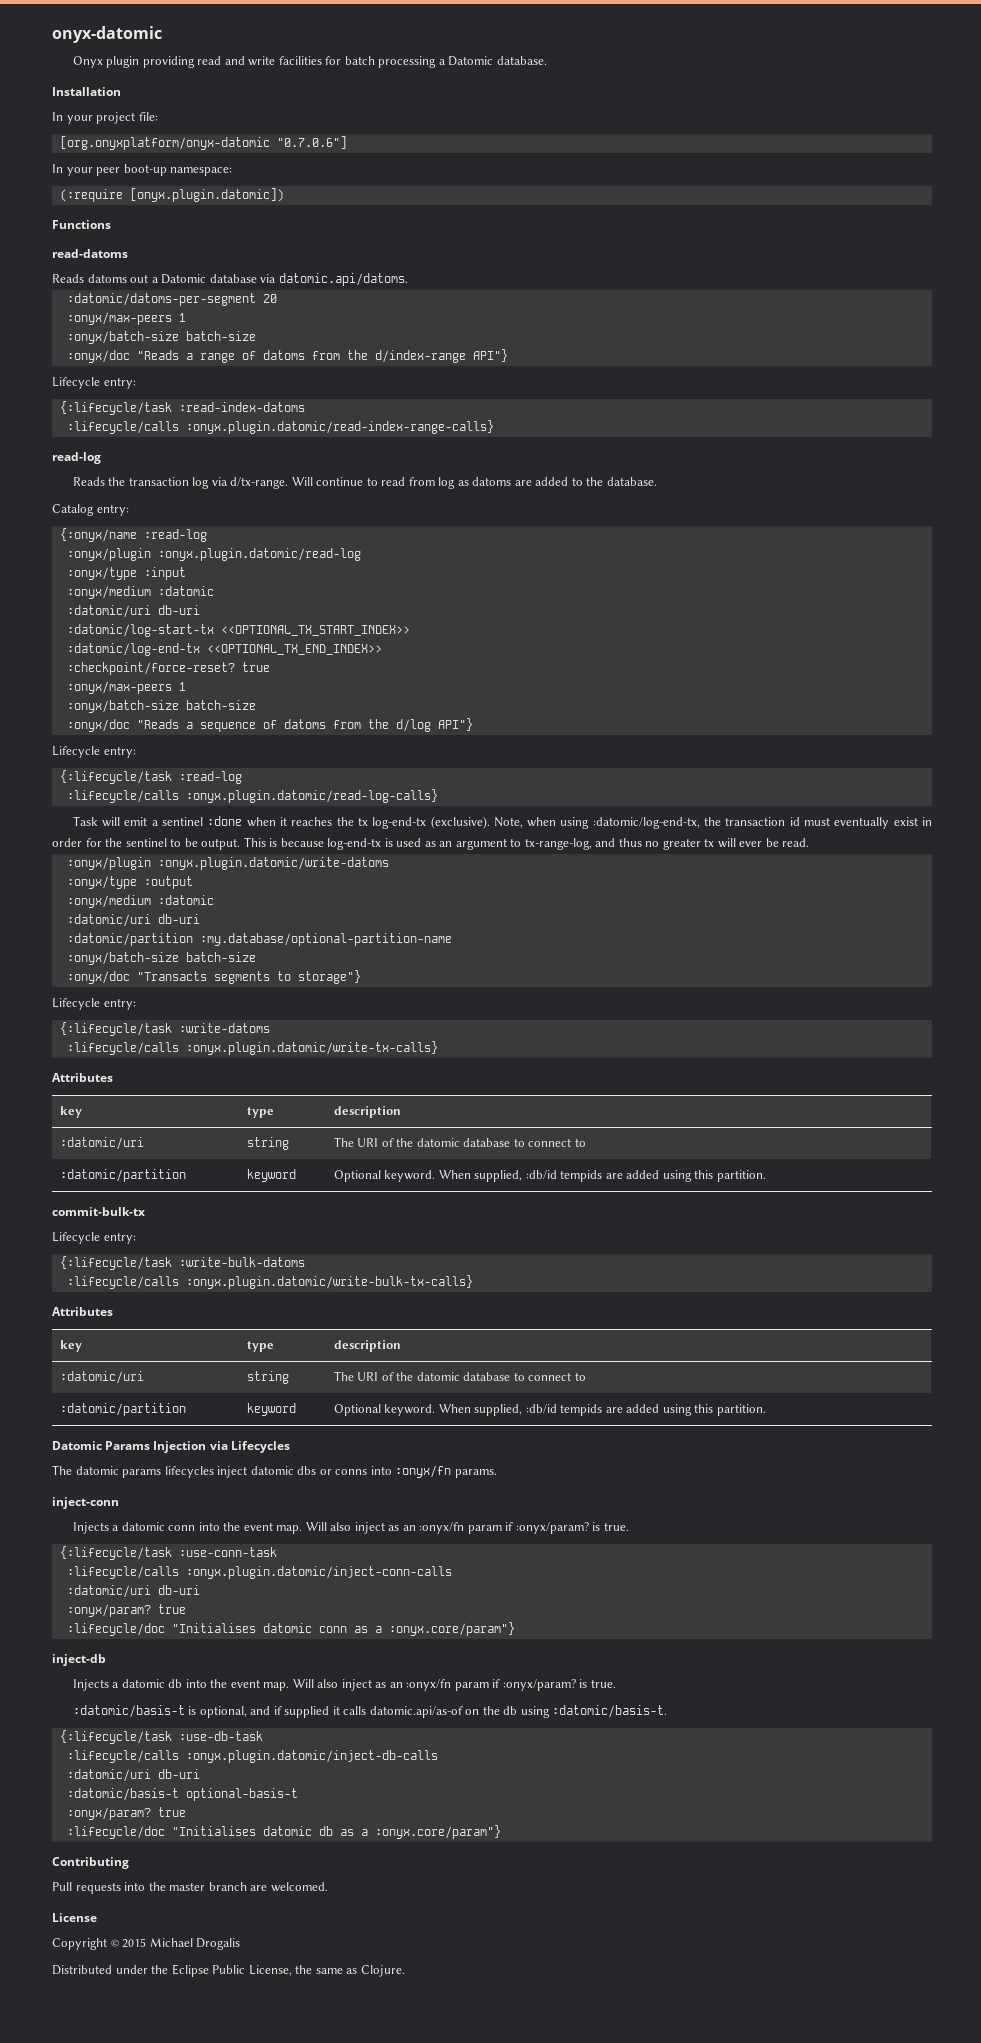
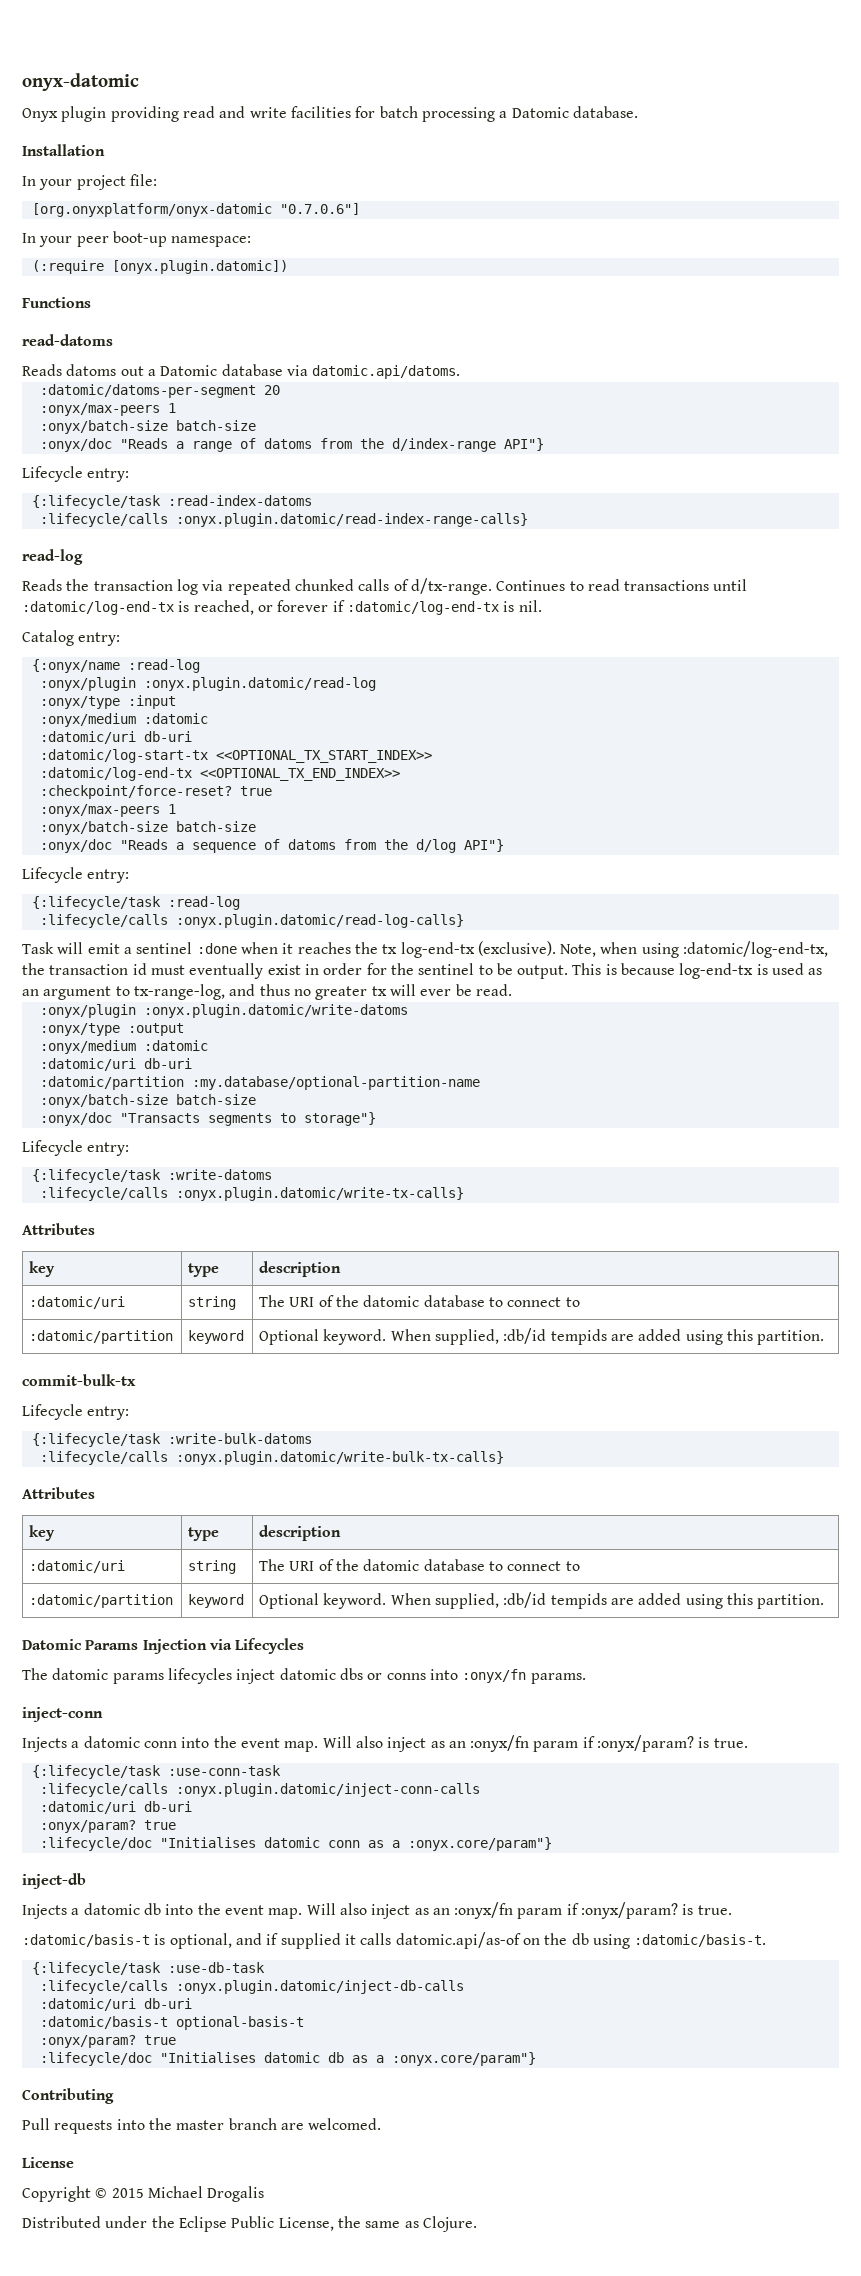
- Reads the transaction log via d/tx-range. Will continue to read from log as datoms are added to the database.
+ Reads the transaction log via repeated chunked calls of d/tx-range. Continues to read transactions until :datomic/log-end-tx is reached, or forever if :datomic/log-end-tx is nil.

